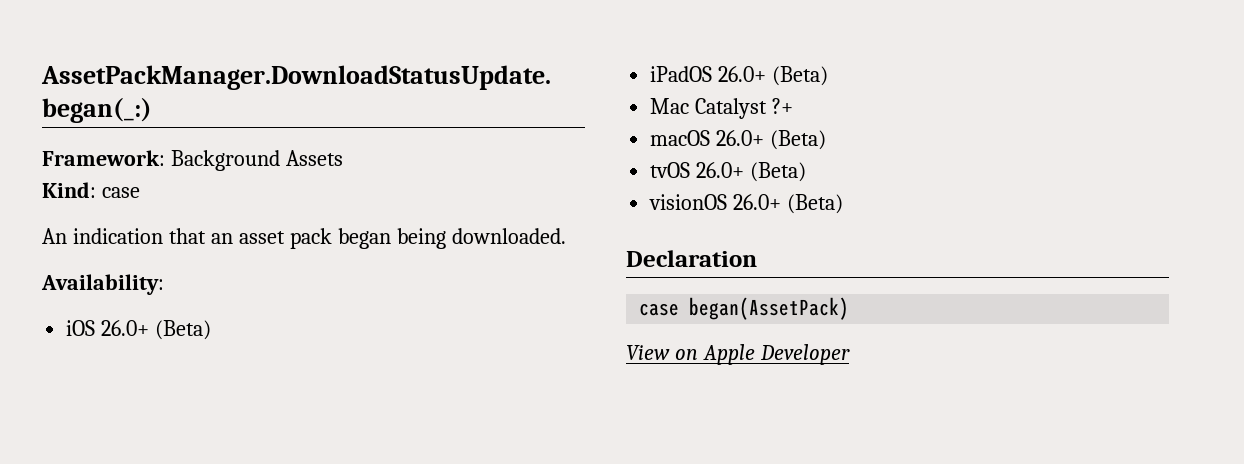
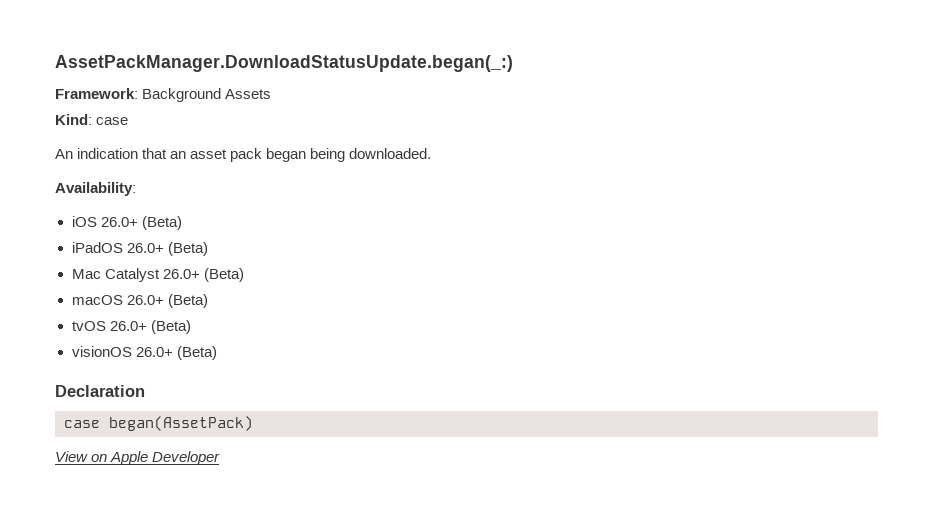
- Mac Catalyst ?+
+ Mac Catalyst 26.0+ (Beta)

